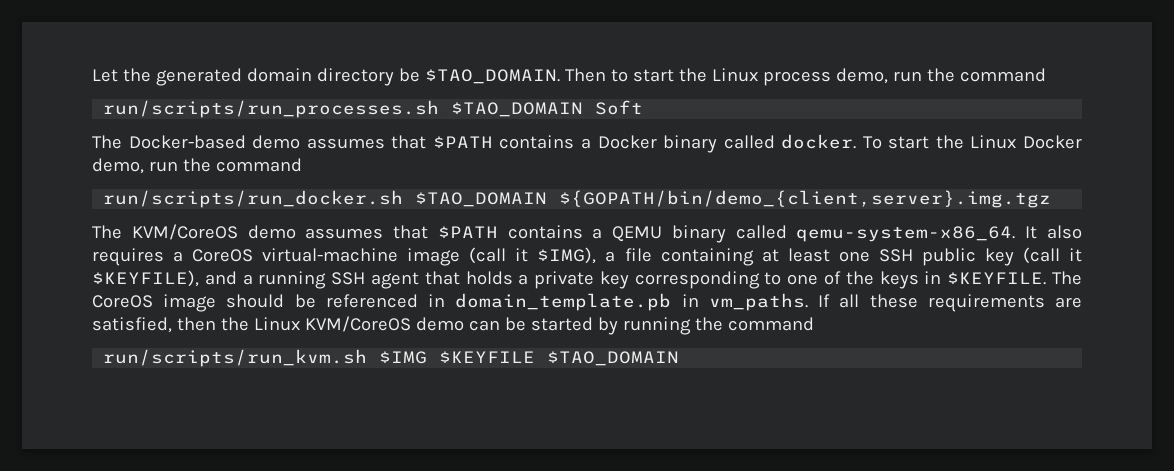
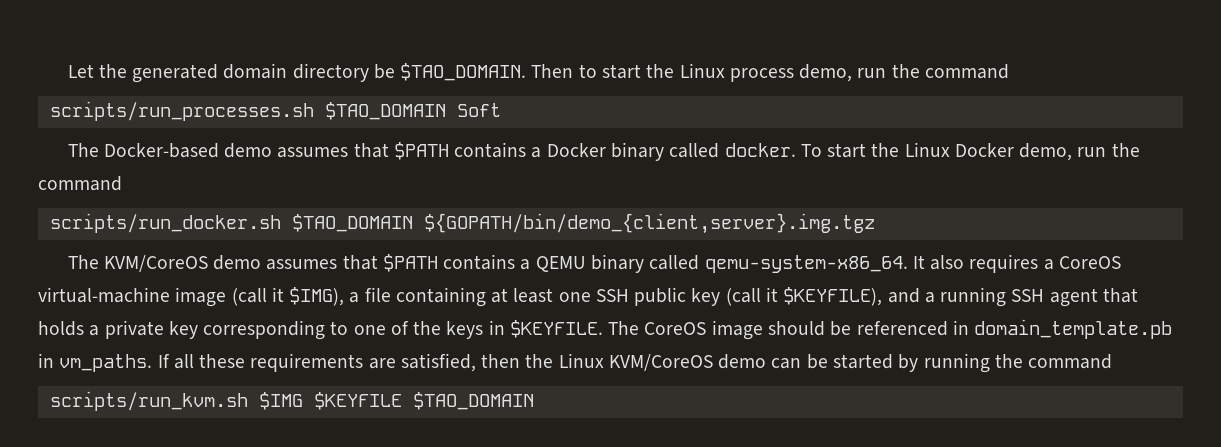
- run/scripts/run_processes.sh $TAO_DOMAIN Soft
+ scripts/run_processes.sh $TAO_DOMAIN Soft
- run/scripts/run_docker.sh $TAO_DOMAIN ${GOPATH/bin/demo_{client,server}.img.tgz
+ scripts/run_docker.sh $TAO_DOMAIN ${GOPATH/bin/demo_{client,server}.img.tgz
- run/scripts/run_kvm.sh $IMG $KEYFILE $TAO_DOMAIN
+ scripts/run_kvm.sh $IMG $KEYFILE $TAO_DOMAIN

